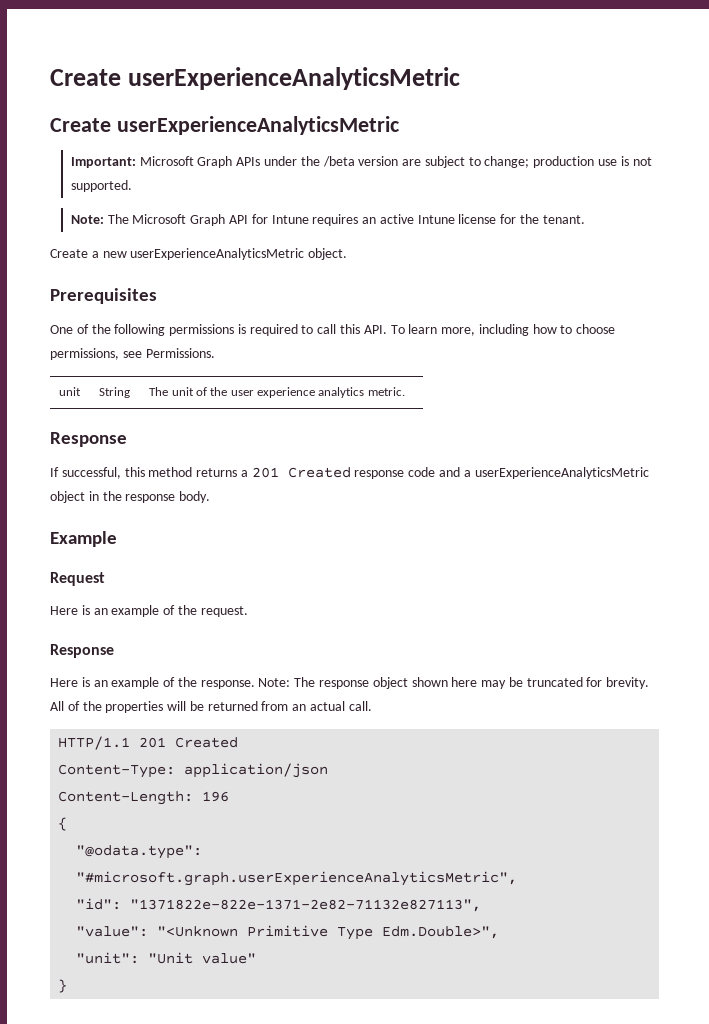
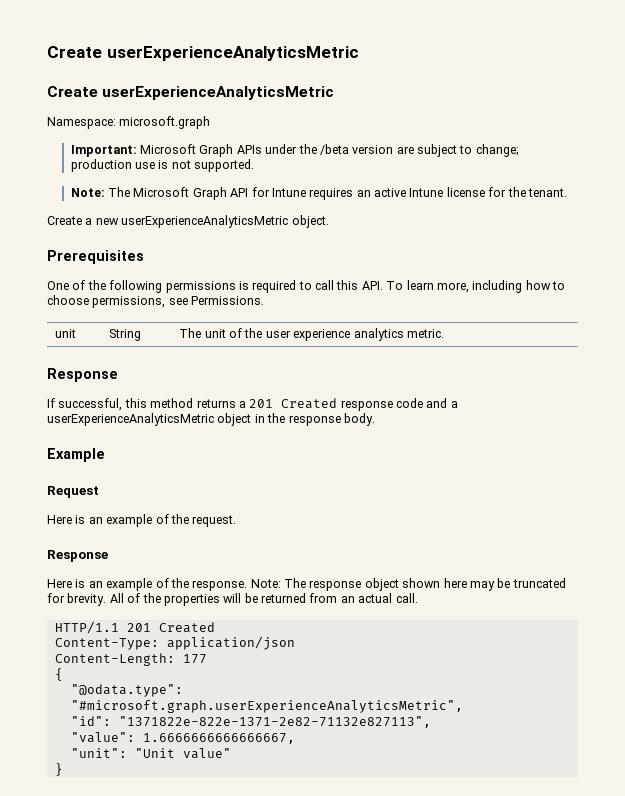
+ Namespace: microsoft.graph
- Content-Length: 196
+ Content-Length: 177
- "value": "<Unknown Primitive Type Edm.Double>",
+ "value": 1.6666666666666667,

